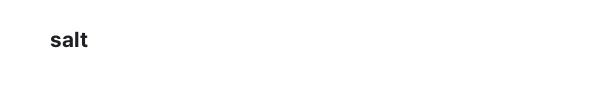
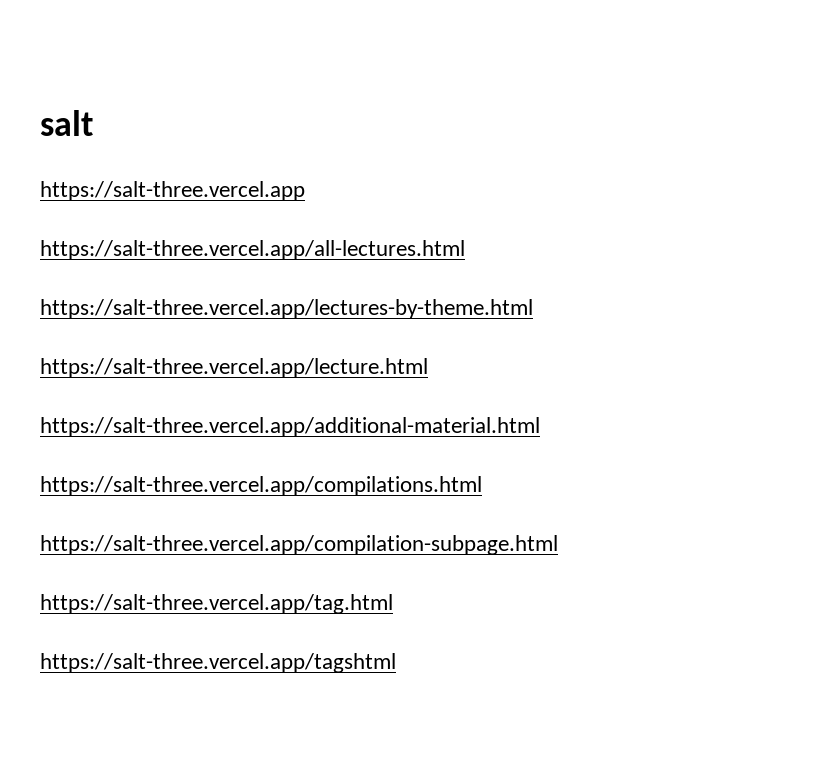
+ https://salt-three.vercel.app
+ https://salt-three.vercel.app/all-lectures.html
+ https://salt-three.vercel.app/lectures-by-theme.html
+ https://salt-three.vercel.app/lecture.html
+ https://salt-three.vercel.app/additional-material.html
+ https://salt-three.vercel.app/compilations.html
+ https://salt-three.vercel.app/compilation-subpage.html
+ https://salt-three.vercel.app/tag.html
+ https://salt-three.vercel.app/tagshtml

